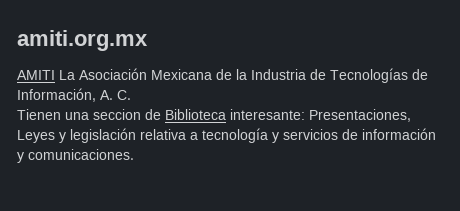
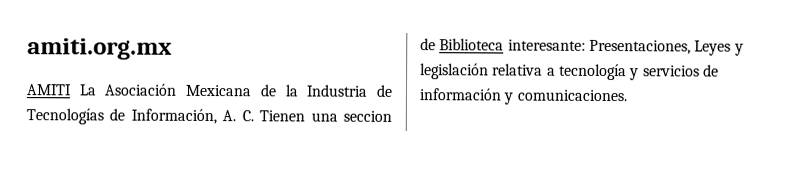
- AMITI La Asociación Mexicana de la Industria de Tecnologías de Información, A. C.
- Tienen una seccion de Biblioteca interesante: Presentaciones, Leyes y legislación relativa a tecnología y servicios de información y comunicaciones.
+ AMITI La Asociación Mexicana de la Industria de Tecnologías de Información, A. C. Tienen una seccion de Biblioteca interesante: Presentaciones, Leyes y legislación relativa a tecnología y servicios de información y comunicaciones.

